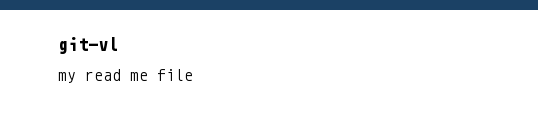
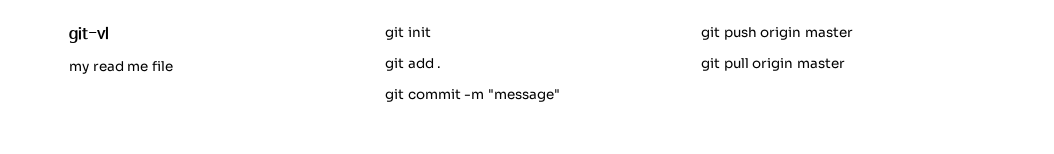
+ git init
+ git add .
+ git commit -m "message"
+ git push origin master
+ git pull origin master

